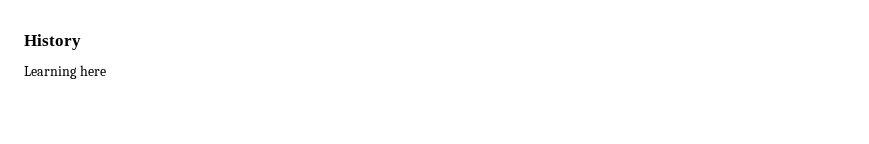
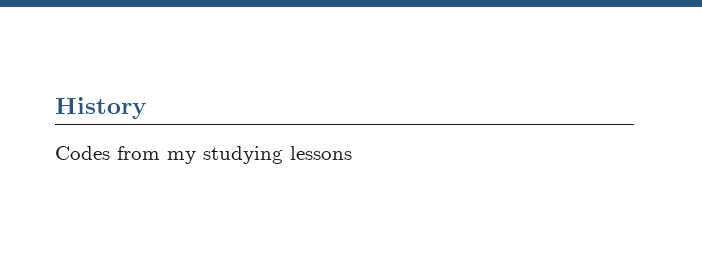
- Learning here
+ Codes from my studying lessons

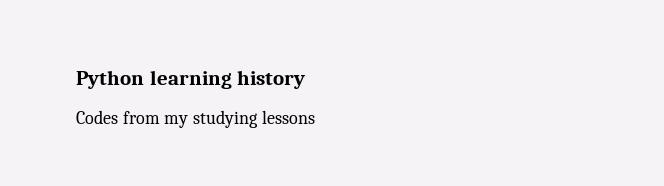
- History
+ Python learning history

